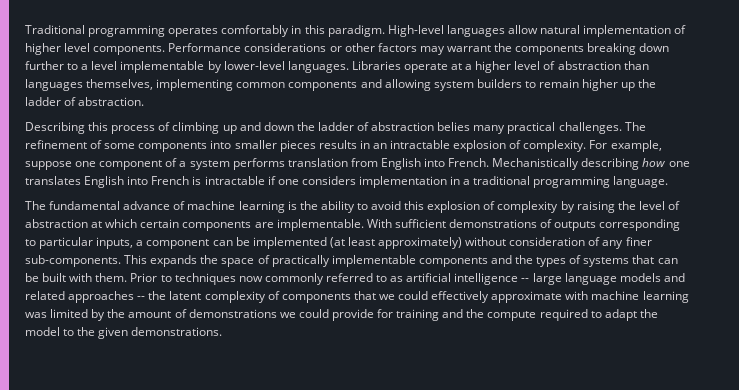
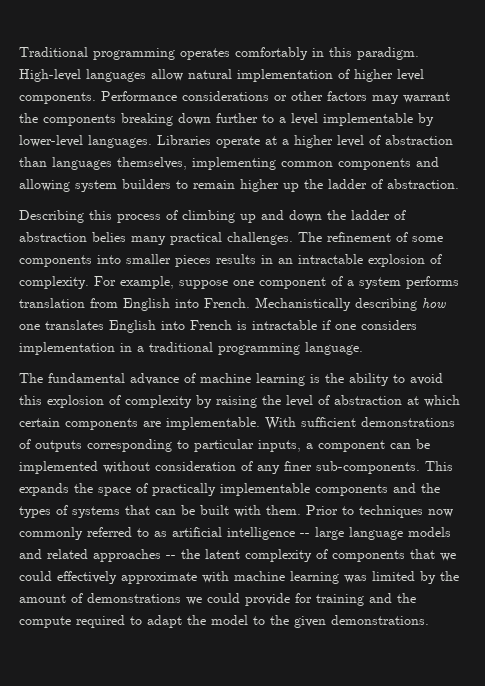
- With sufficient demonstrations of outputs corresponding to particular inputs, a component can be implemented (at least approximately) without consideration of any finer sub-components.
+ With sufficient demonstrations of outputs corresponding to particular inputs, a component can be implemented without consideration of any finer sub-components.

